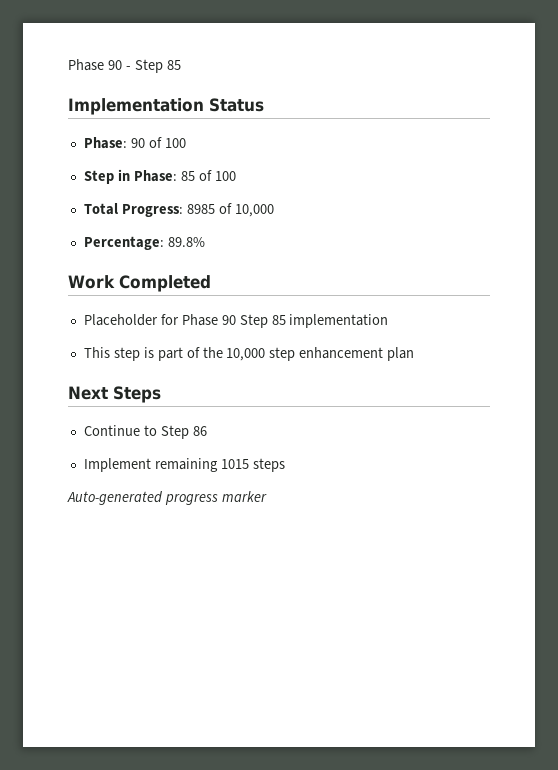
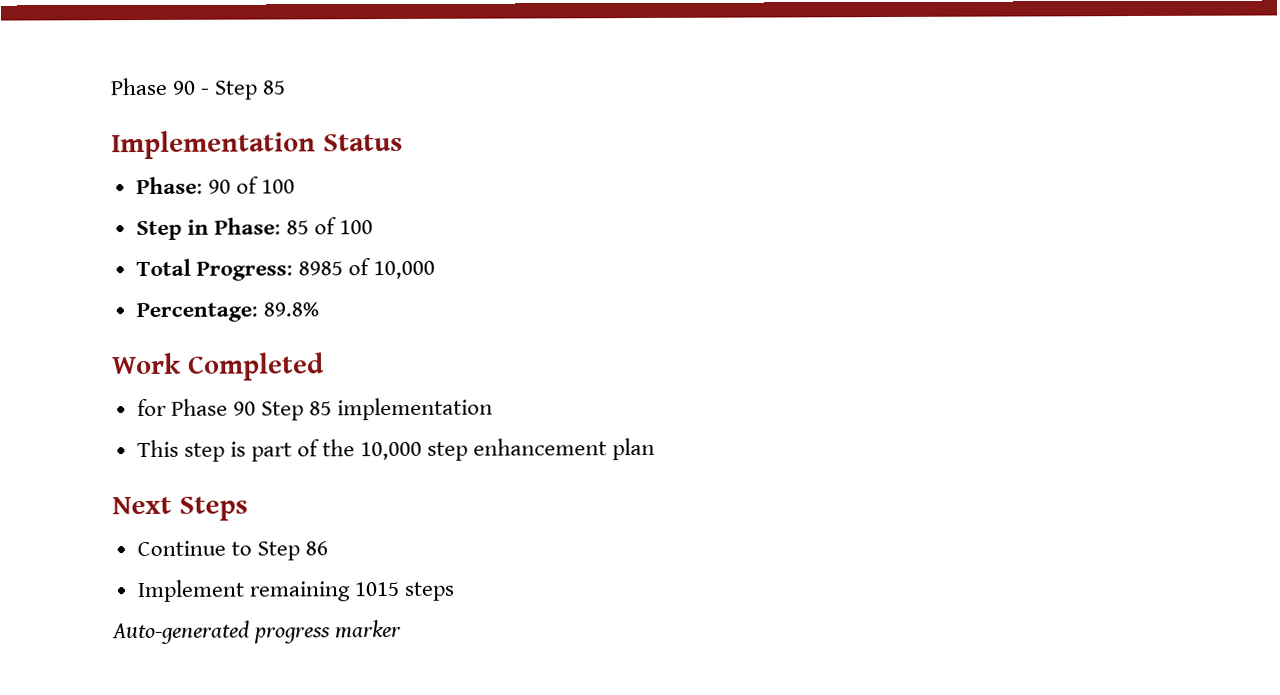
- Placeholder for Phase 90 Step 85 implementation
+ for Phase 90 Step 85 implementation

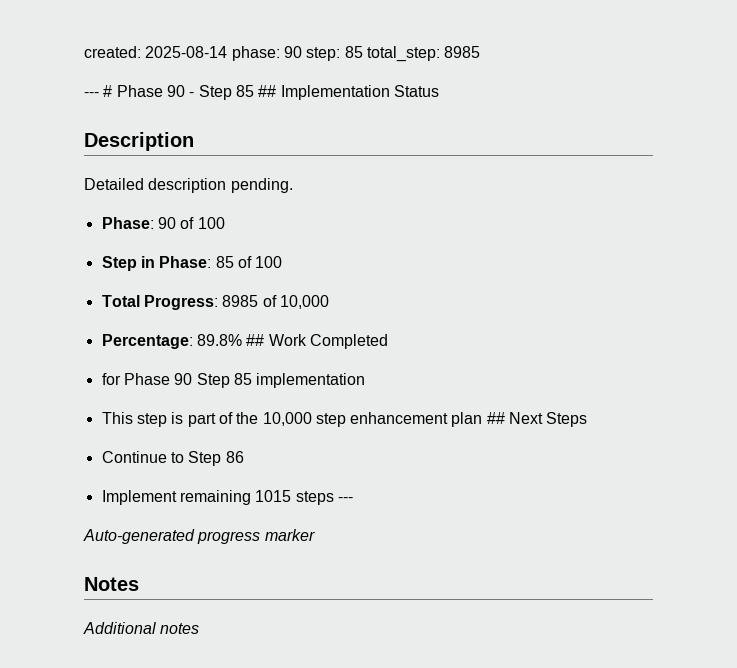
- Phase 90 - Step 85
- Implementation Status
+ created: 2025-08-14 phase: 90 step: 85 total_step: 8985
+ --- # Phase 90 - Step 85 ## Implementation Status
+ Description
+ Detailed description pending.
- Percentage: 89.8%
- Work Completed
+ Percentage: 89.8% ## Work Completed
- This step is part of the 10,000 step enhancement plan
- Next Steps
+ This step is part of the 10,000 step enhancement plan ## Next Steps
- Implement remaining 1015 steps
+ Implement remaining 1015 steps ---
+ Notes
+ Additional notes

